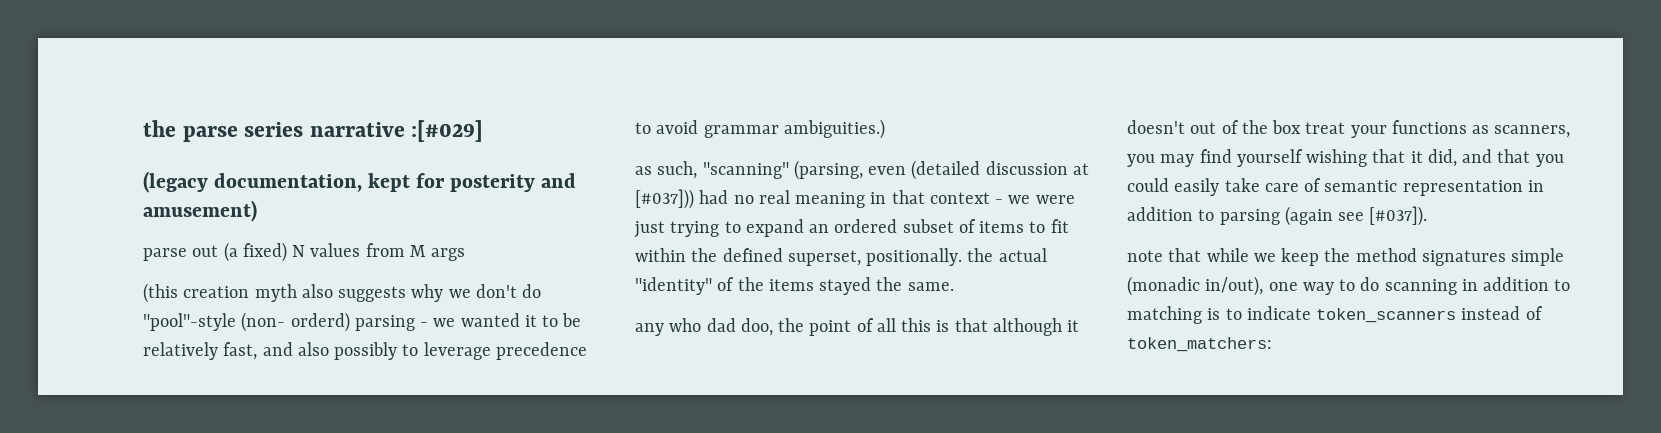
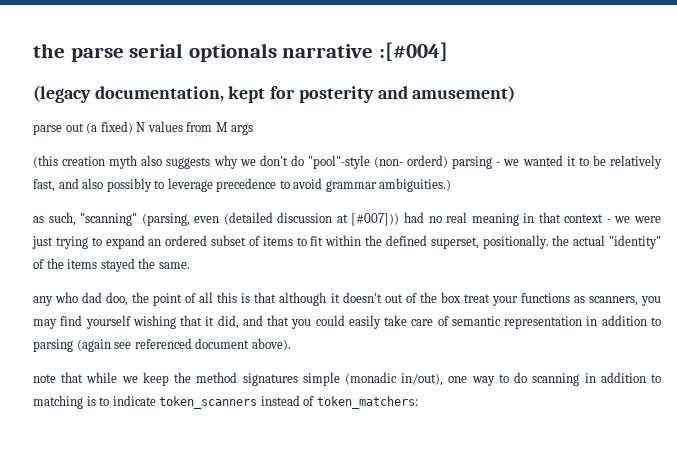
- the parse series narrative :[#029]
+ the parse serial optionals narrative :[#004]
- as such, "scanning" (parsing, even (detailed discussion at [#037])) had no real meaning in that context - we were just trying to expand an ordered subset of items to fit within the defined superset, positionally. the actual "identity" of the items stayed the same.
+ as such, "scanning" (parsing, even (detailed discussion at [#007])) had no real meaning in that context - we were just trying to expand an ordered subset of items to fit within the defined superset, positionally. the actual "identity" of the items stayed the same.
- any who dad doo, the point of all this is that although it doesn't out of the box treat your functions as scanners, you may find yourself wishing that it did, and that you could easily take care of semantic representation in addition to parsing (again see [#037]).
+ any who dad doo, the point of all this is that although it doesn't out of the box treat your functions as scanners, you may find yourself wishing that it did, and that you could easily take care of semantic representation in addition to parsing (again see referenced document above).

